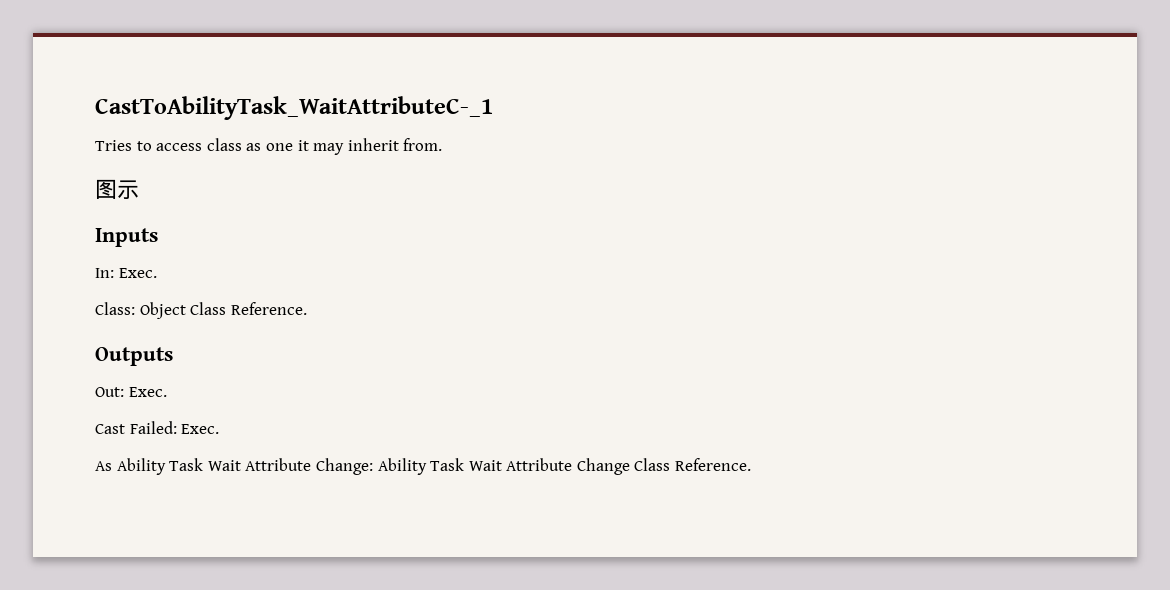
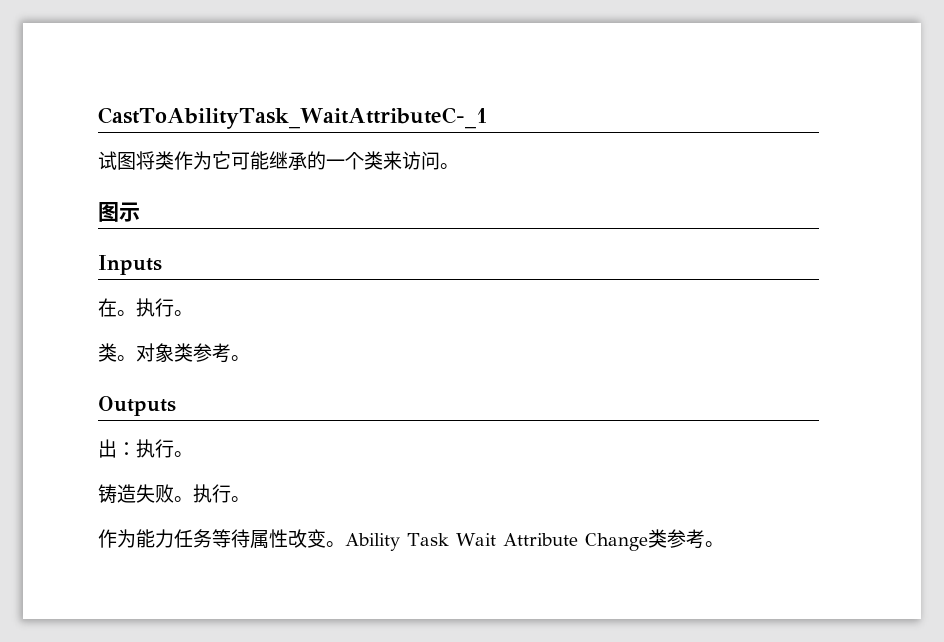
- Tries to access class as one it may inherit from.
+ 试图将类作为它可能继承的一个类来访问。
  图示
  Inputs
- In: Exec.
- Class: Object Class Reference.
+ 在。执行。
+ 类。对象类参考。
  Outputs
- Out: Exec.
- Cast Failed: Exec.
- As Ability Task Wait Attribute Change: Ability Task Wait Attribute Change Class Reference.
+ 出：执行。
+ 铸造失败。执行。
+ 作为能力任务等待属性改变。Ability Task Wait Attribute Change类参考。

